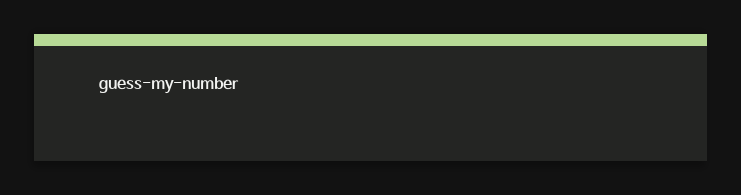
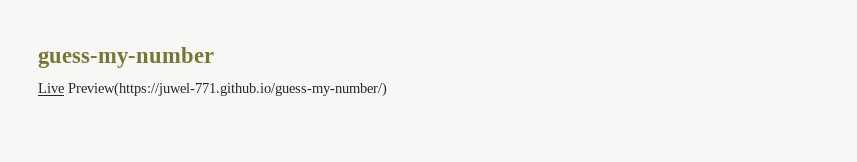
+ Live Preview(https://juwel-771.github.io/guess-my-number/)

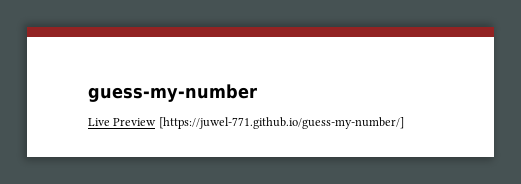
- Live Preview(https://juwel-771.github.io/guess-my-number/)
+ Live Preview [https://juwel-771.github.io/guess-my-number/]

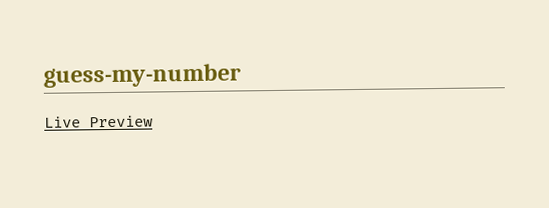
- Live Preview [https://juwel-771.github.io/guess-my-number/]
+ Live Preview

